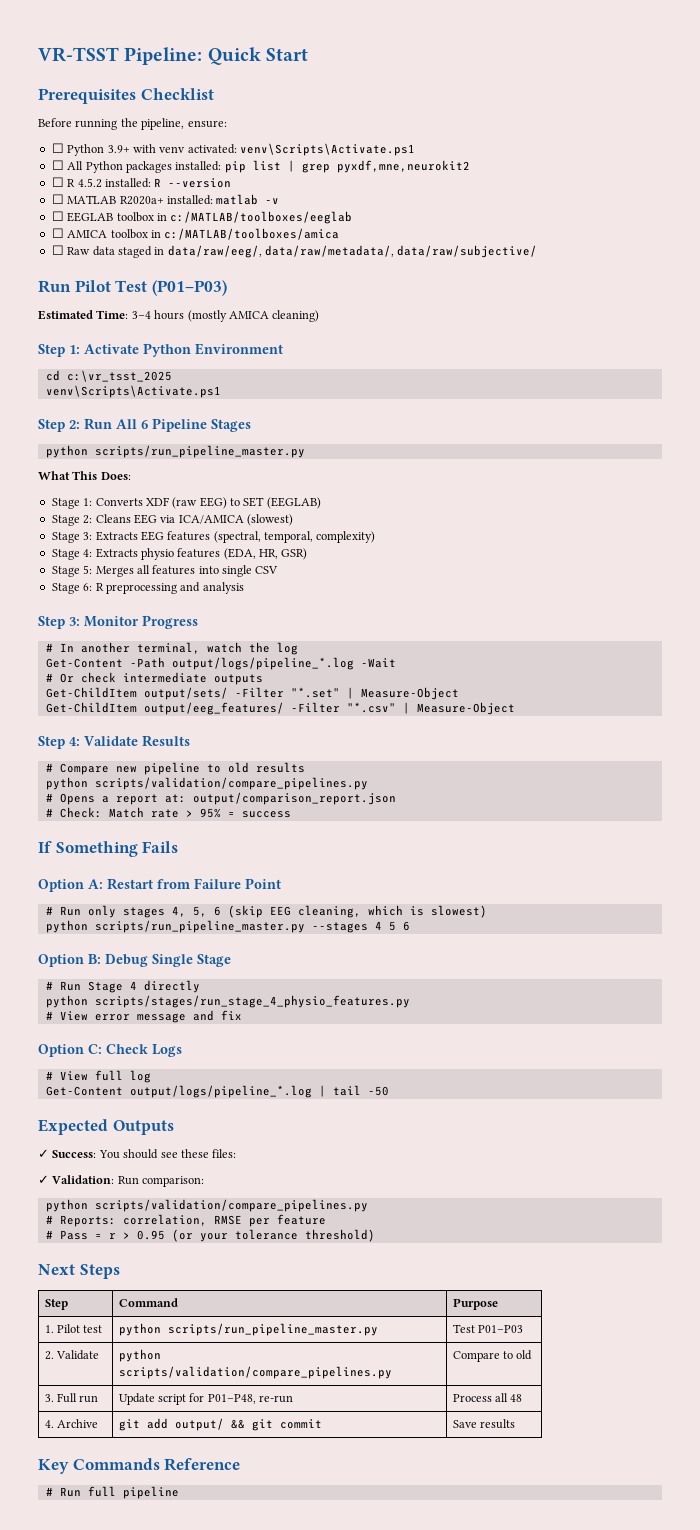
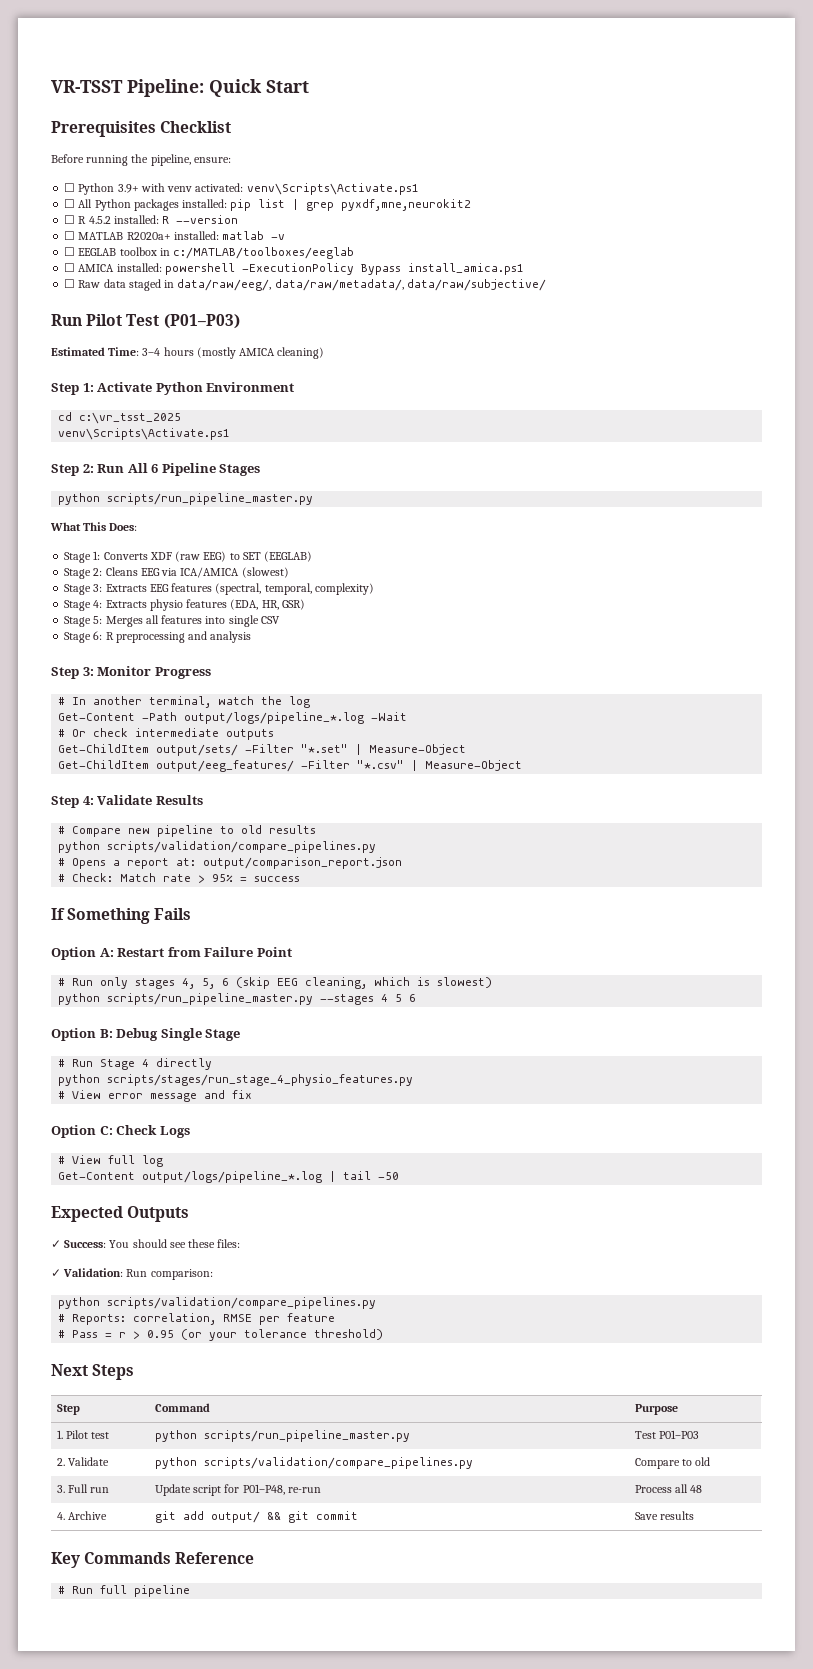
- ☐ AMICA toolbox in c:/MATLAB/toolboxes/amica
+ ☐ AMICA installed: powershell -ExecutionPolicy Bypass install_amica.ps1

